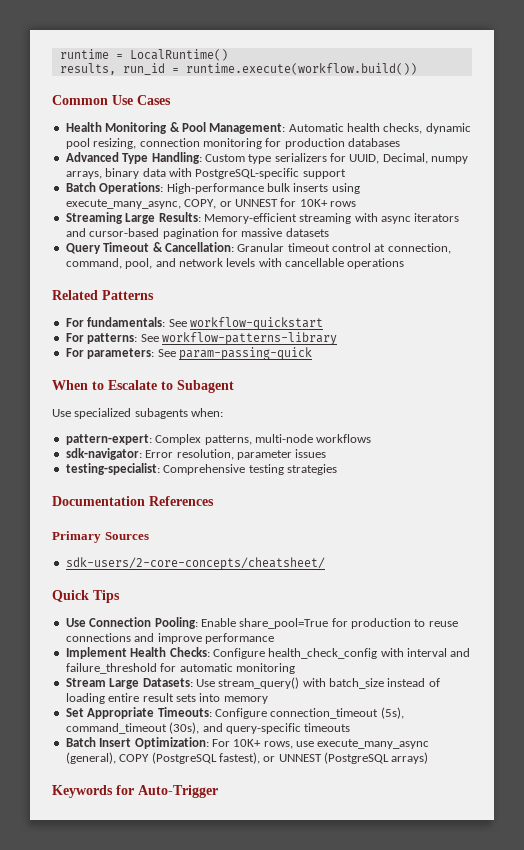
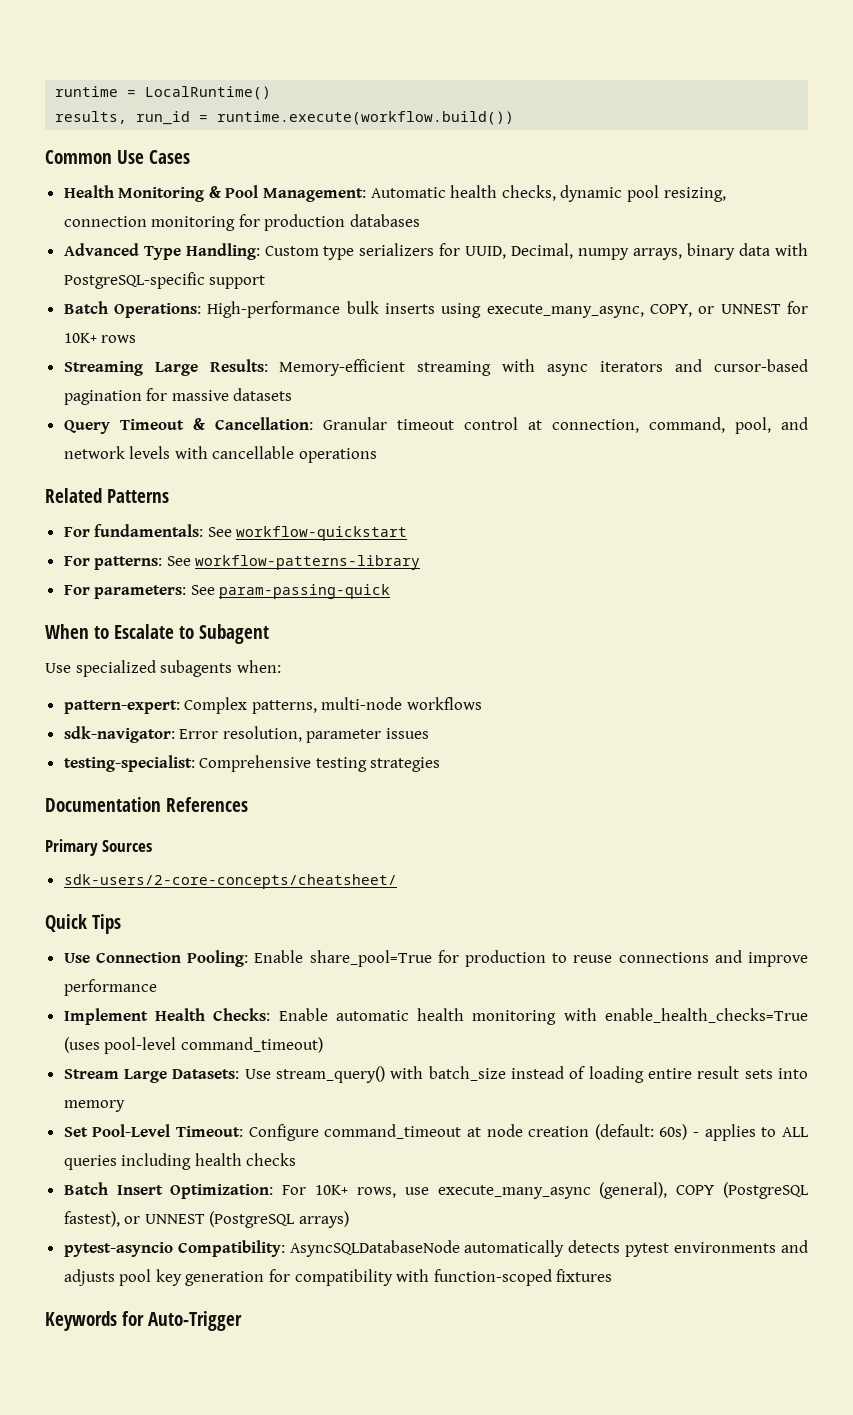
- Implement Health Checks: Configure health_check_config with interval and failure_threshold for automatic monitoring
+ Implement Health Checks: Enable automatic health monitoring with enable_health_checks=True (uses pool-level command_timeout)
- Set Appropriate Timeouts: Configure connection_timeout (5s), command_timeout (30s), and query-specific timeouts
+ Set Pool-Level Timeout: Configure command_timeout at node creation (default: 60s) - applies to ALL queries including health checks
+ pytest-asyncio Compatibility: AsyncSQLDatabaseNode automatically detects pytest environments and adjusts pool key generation for compatibility with function-scoped fixtures

